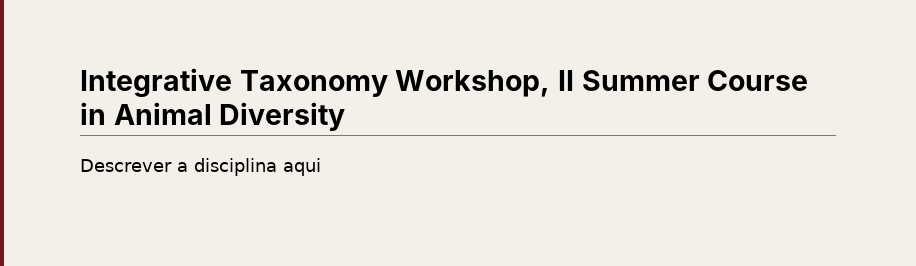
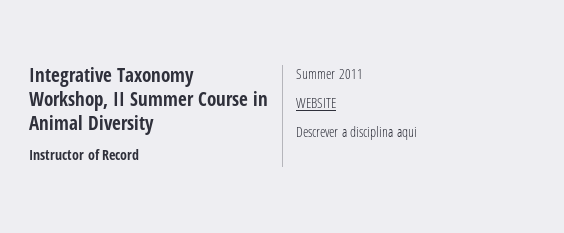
+ Instructor of Record
+ Summer 2011
+ WEBSITE

